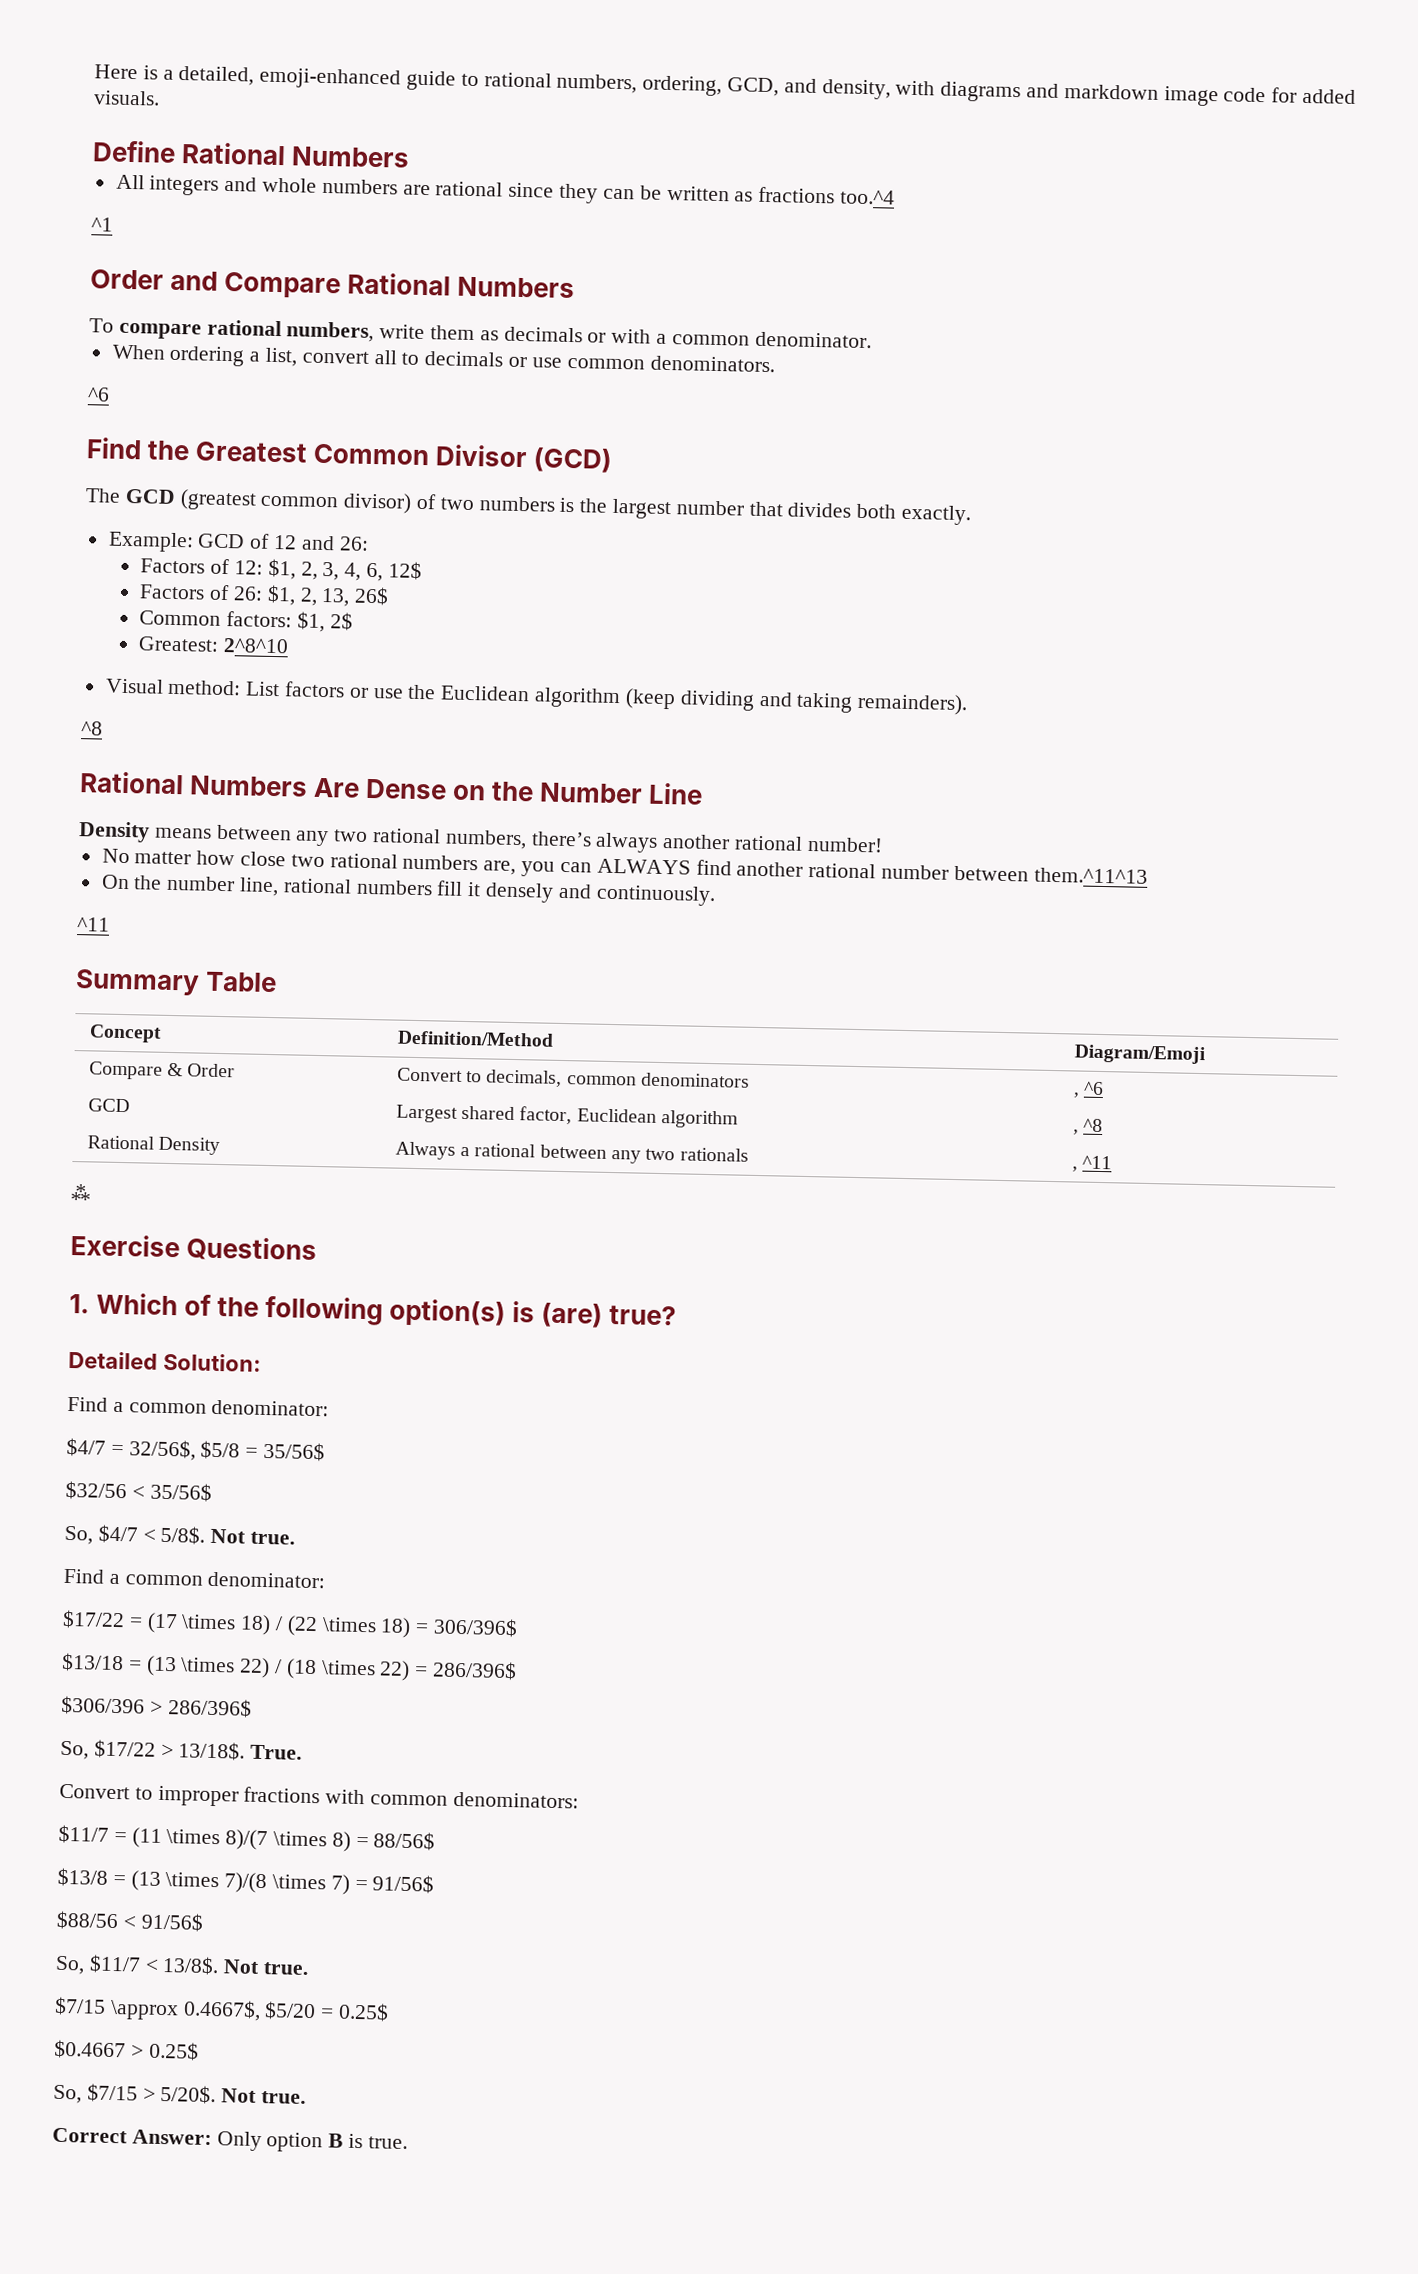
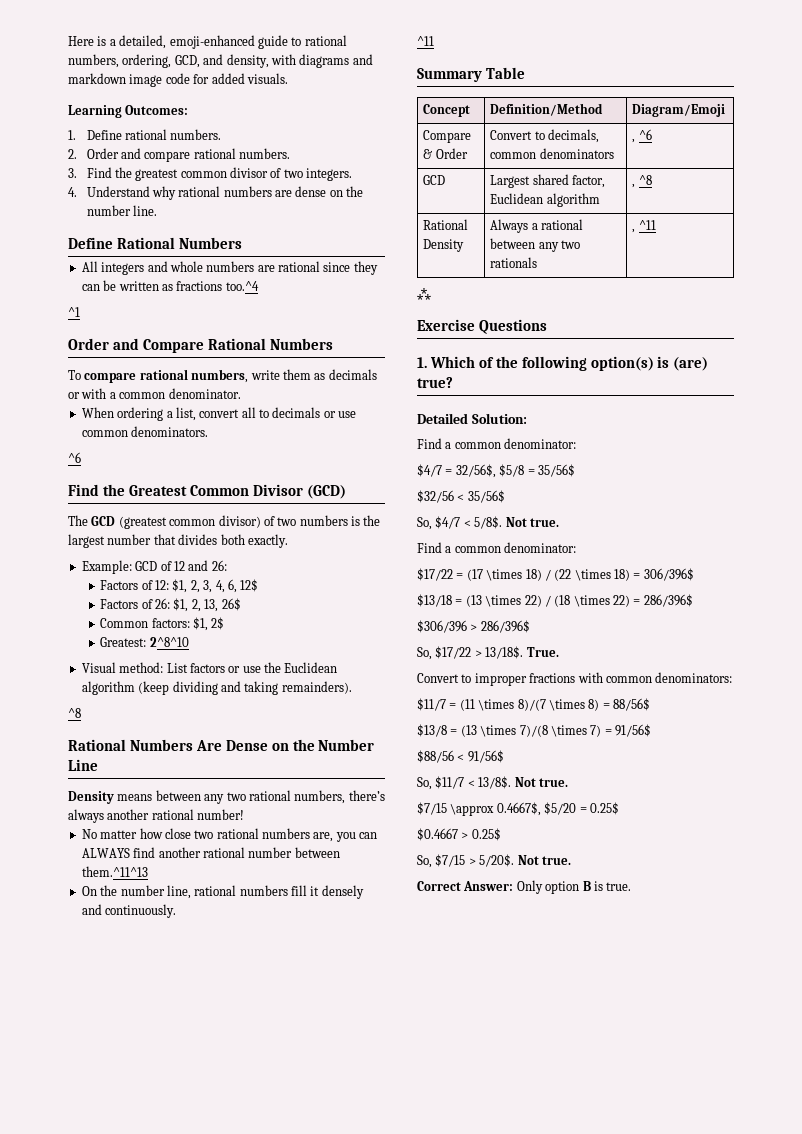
+ Learning Outcomes:
+ 1. Define rational numbers.
+ 2. Order and compare rational numbers.
+ 3. Find the greatest common divisor of two integers.
+ 4. Understand why rational numbers are dense on the number line.

